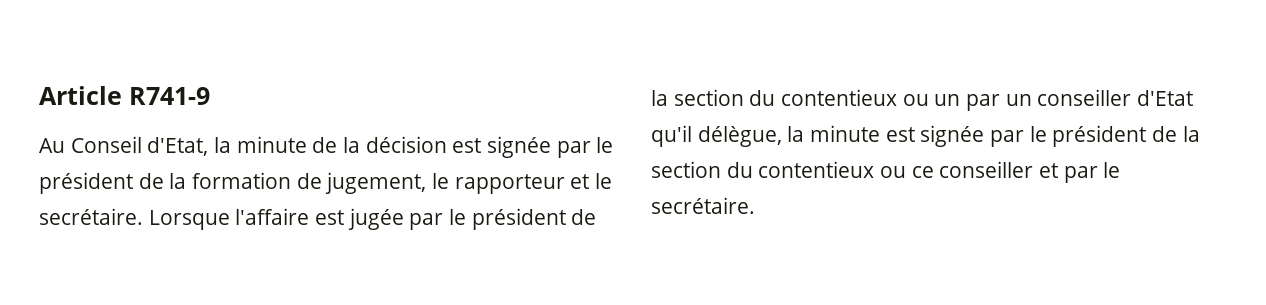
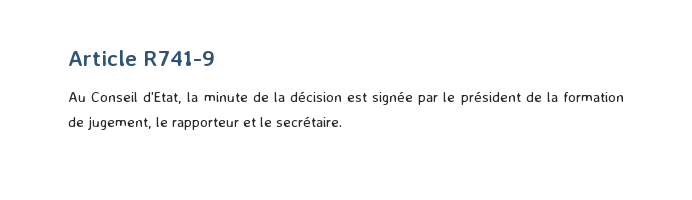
- Lorsque l'affaire est jugée par le président de la section du contentieux ou un par un conseiller d'Etat qu'il délègue, la minute est signée par le président de la section du contentieux ou ce conseiller et par le secrétaire.

